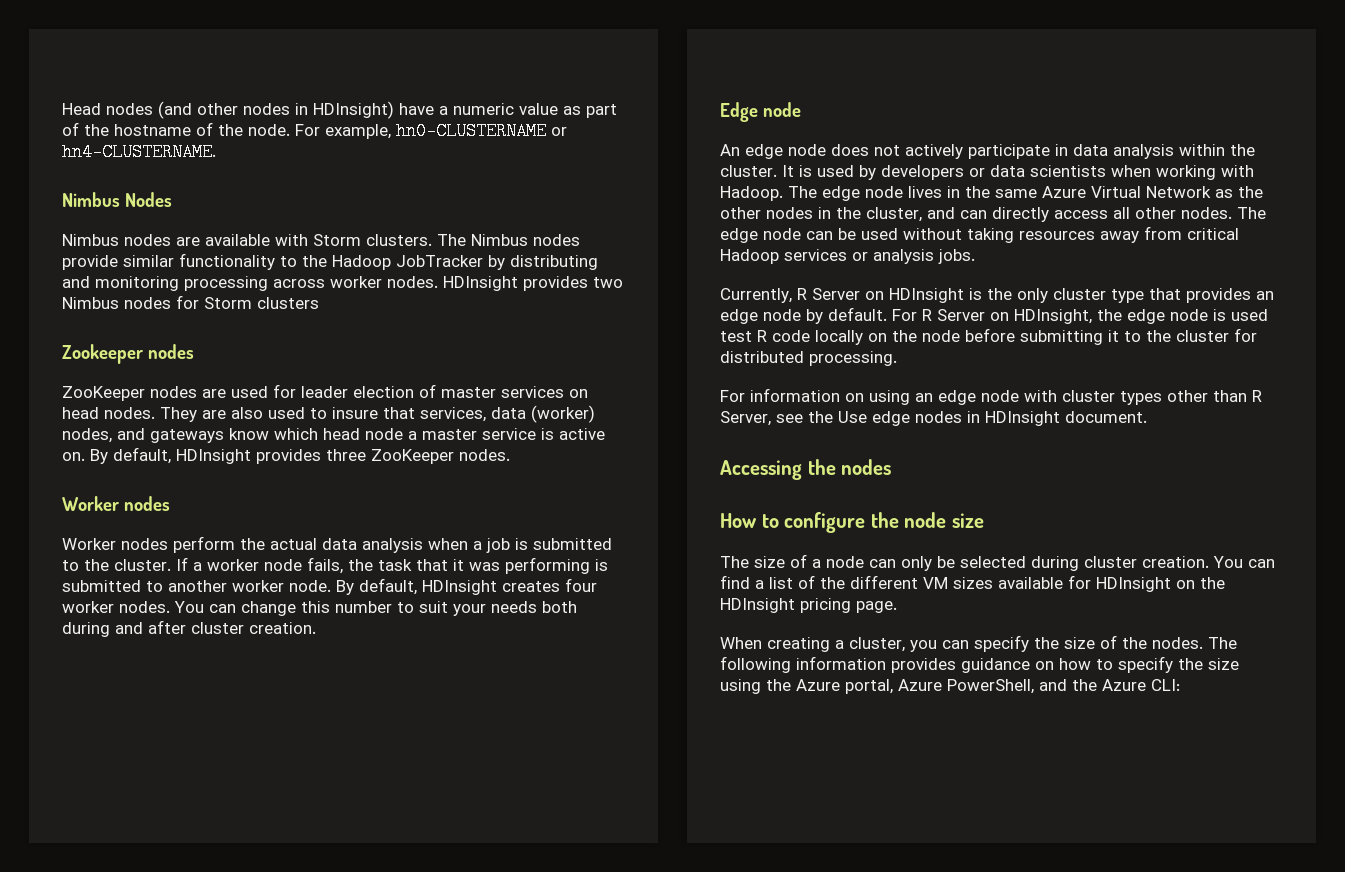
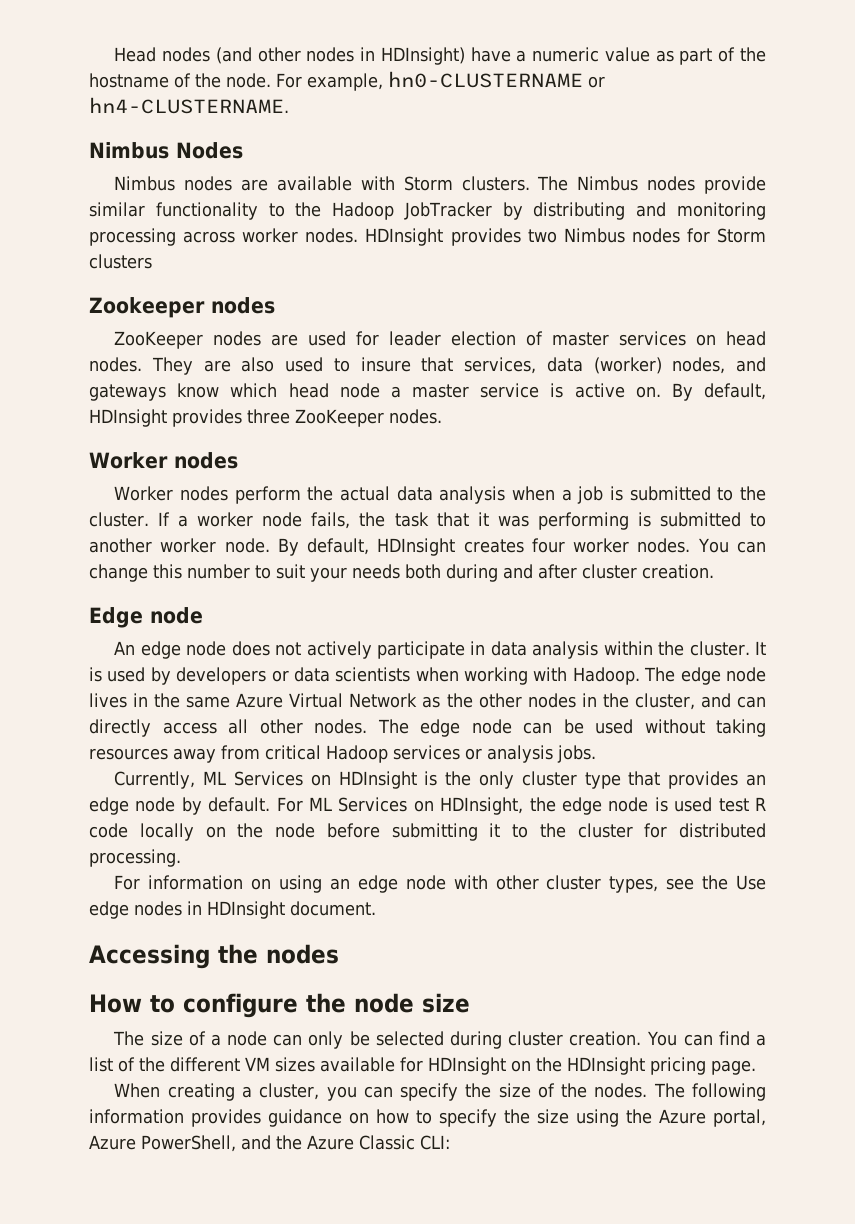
- Currently, R Server on HDInsight is the only cluster type that provides an edge node by default.
+ Currently, ML Services on HDInsight is the only cluster type that provides an edge node by default.
- For R Server on HDInsight, the edge node is used test R code locally on the node before submitting it to the cluster for distributed processing.
+ For ML Services on HDInsight, the edge node is used test R code locally on the node before submitting it to the cluster for distributed processing.
- For information on using an edge node with cluster types other than R Server, see the Use edge nodes in HDInsight document.
+ For information on using an edge node with other cluster types, see the Use edge nodes in HDInsight document.
- The following information provides guidance on how to specify the size using the Azure portal, Azure PowerShell, and the Azure CLI:
+ The following information provides guidance on how to specify the size using the Azure portal, Azure PowerShell, and the Azure Classic CLI:

